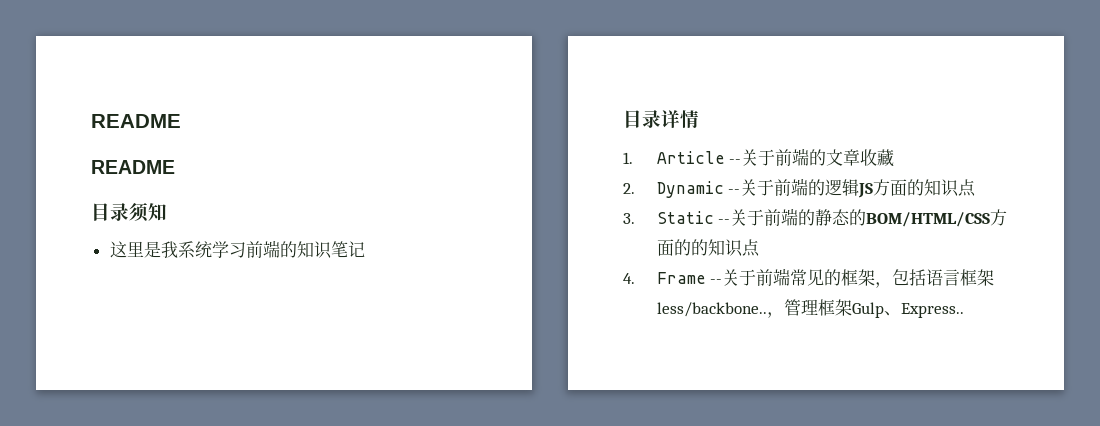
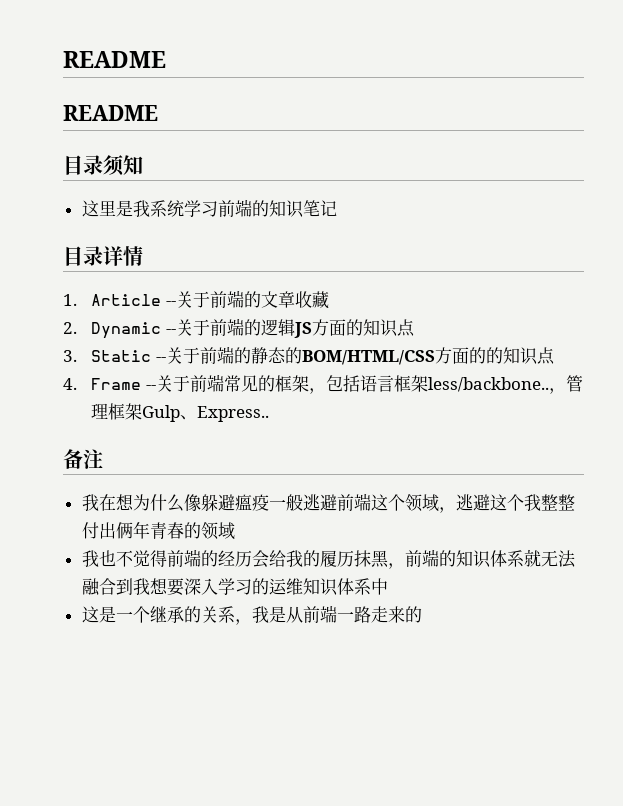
+ 备注
+ 我在想为什么像躲避瘟疫一般逃避前端这个领域，逃避这个我整整付出俩年青春的领域
+ 我也不觉得前端的经历会给我的履历抹黑，前端的知识体系就无法融合到我想要深入学习的运维知识体系中
+ 这是一个继承的关系，我是从前端一路走来的

